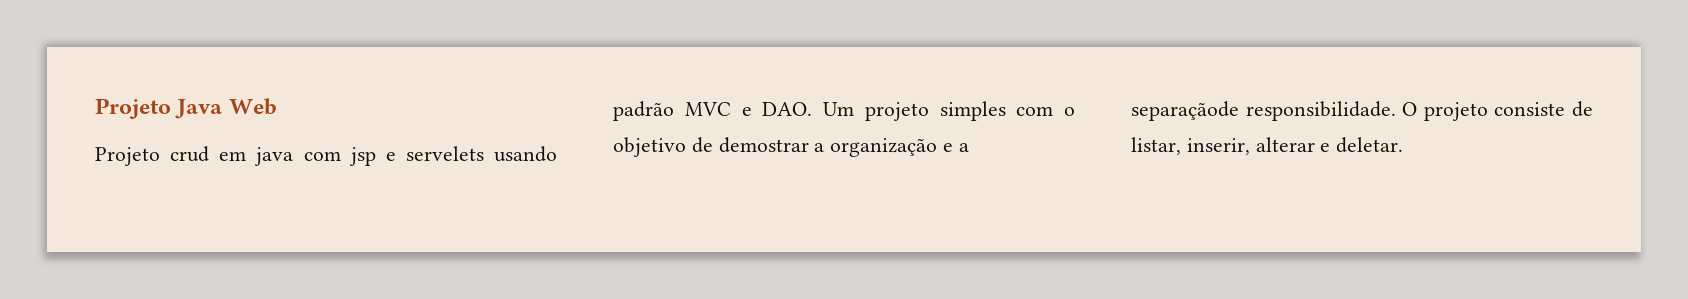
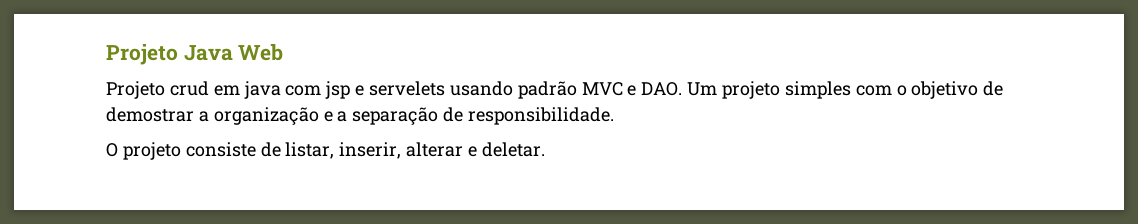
- Projeto crud em java com jsp e servelets usando padrão MVC e DAO. Um projeto simples com o objetivo de demostrar a organização e a separaçãode responsibilidade. O projeto consiste de listar, inserir, alterar e deletar.
+ Projeto crud em java com jsp e servelets usando padrão MVC e DAO. Um projeto simples com o objetivo de demostrar a organização e a separação de responsibilidade.
+ O projeto consiste de listar, inserir, alterar e deletar.

